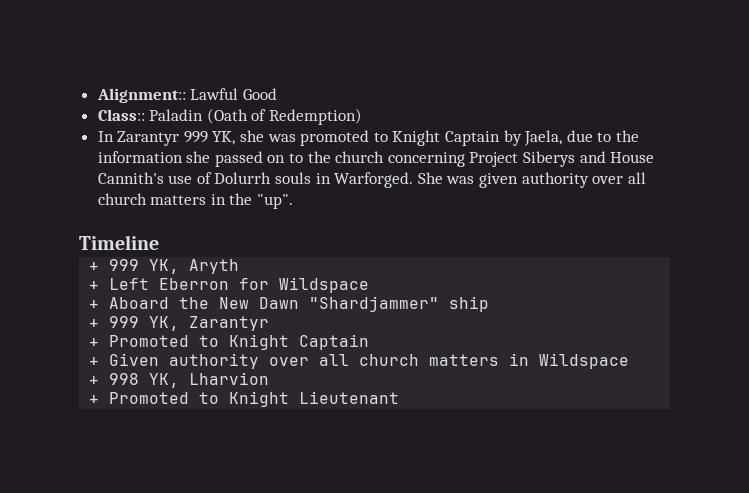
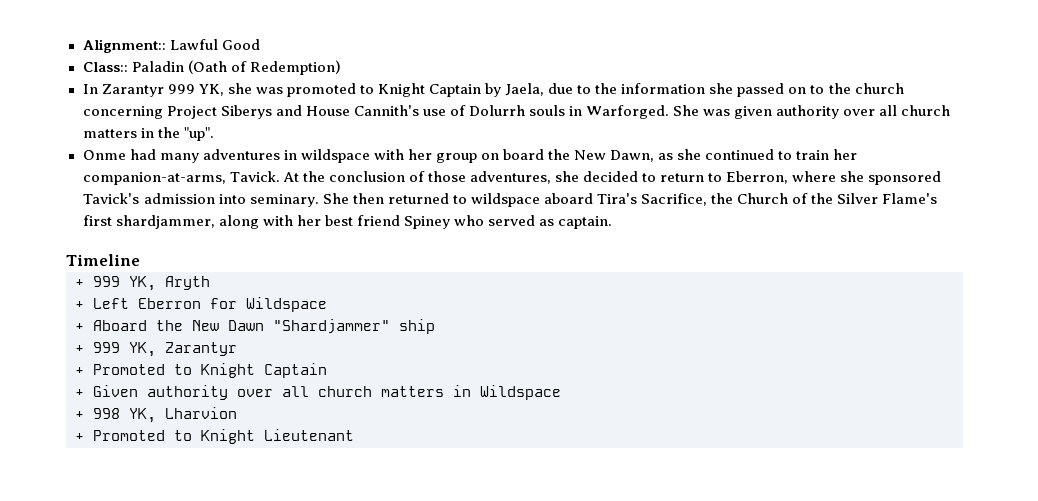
+ Onme had many adventures in wildspace with her group on board the New Dawn, as she continued to train her companion-at-arms, Tavick. At the conclusion of those adventures, she decided to return to Eberron, where she sponsored Tavick's admission into seminary. She then returned to wildspace aboard Tira's Sacrifice, the Church of the Silver Flame's first shardjammer, along with her best friend Spiney who served as captain.

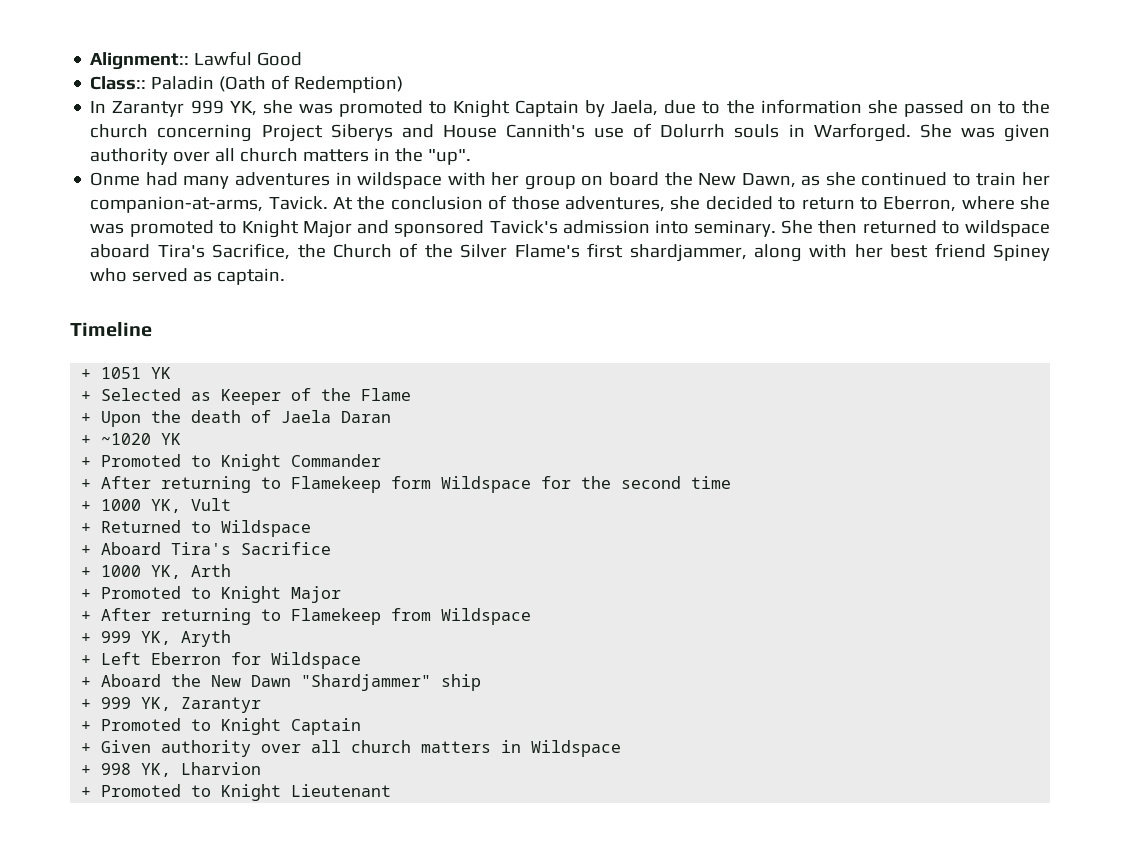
- At the conclusion of those adventures, she decided to return to Eberron, where she sponsored Tavick's admission into seminary.
+ At the conclusion of those adventures, she decided to return to Eberron, where she was promoted to Knight Major and sponsored Tavick's admission into seminary.
+ + 1051 YK
+ + Selected as Keeper of the Flame
+ + Upon the death of Jaela Daran
+ + ~1020 YK
+ + Promoted to Knight Commander
+ + After returning to Flamekeep form Wildspace for the second time
+ + 1000 YK, Vult
+ + Returned to Wildspace
+ + Aboard Tira's Sacrifice
+ + 1000 YK, Arth
+ + Promoted to Knight Major
+ + After returning to Flamekeep from Wildspace

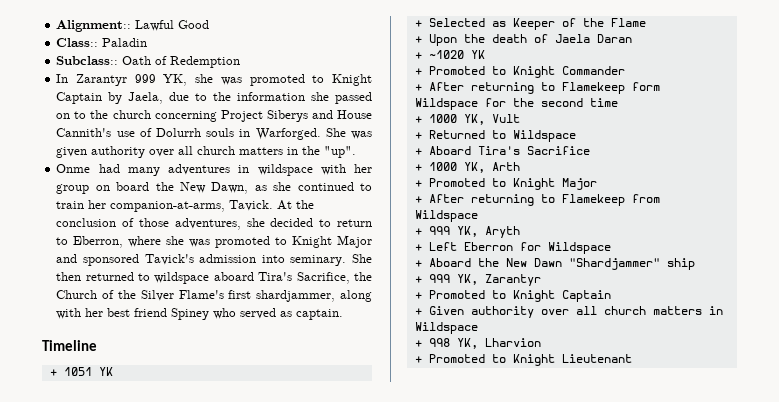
- Class:: Paladin (Oath of Redemption)
+ Class:: Paladin
+ Subclass:: Oath of Redemption

